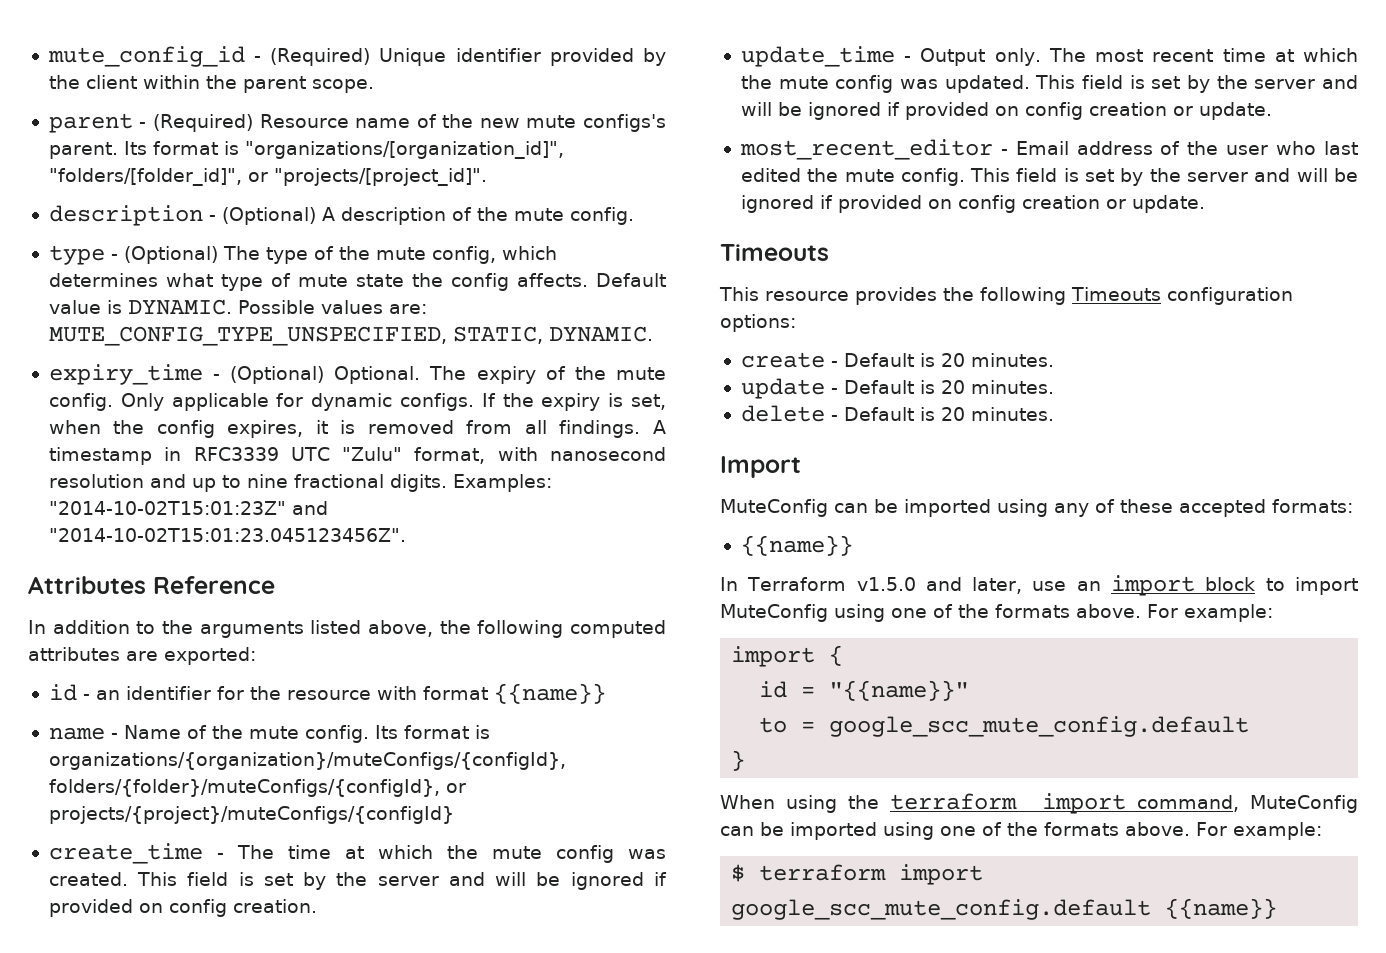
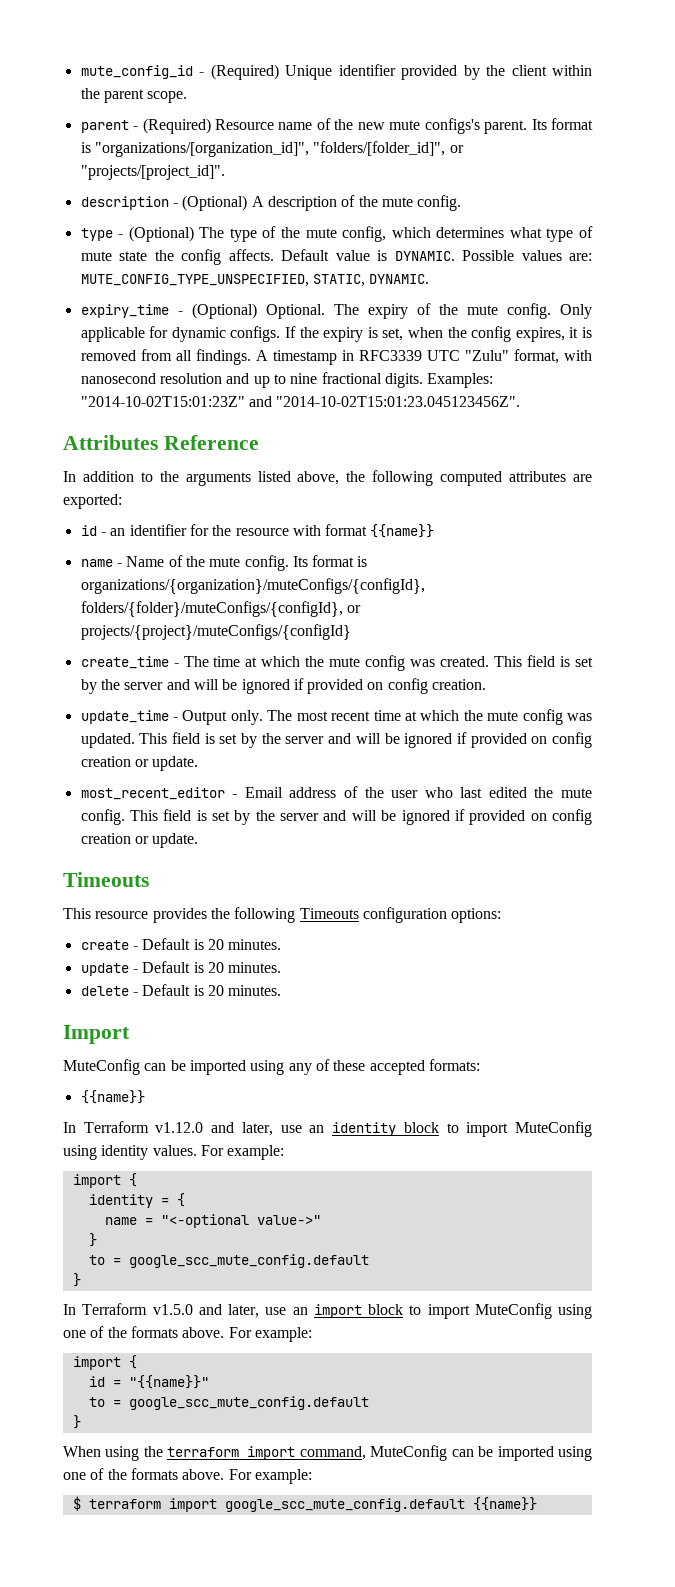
+ In Terraform v1.12.0 and later, use an identity block to import MuteConfig using identity values. For example:
+ import {
+ identity = {
+ name = "<-optional value->"
+ }
+ to = google_scc_mute_config.default
+ }

